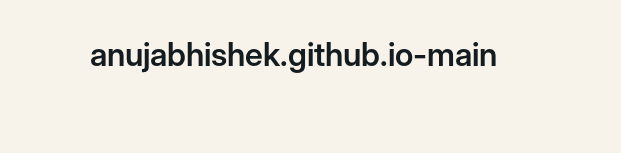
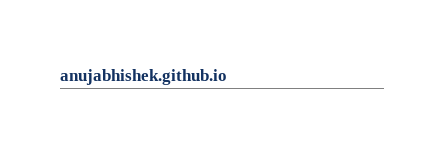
- anujabhishek.github.io-main
+ anujabhishek.github.io

